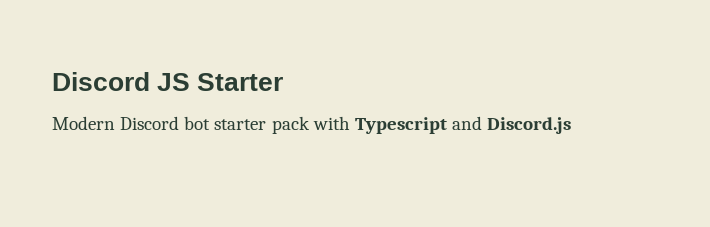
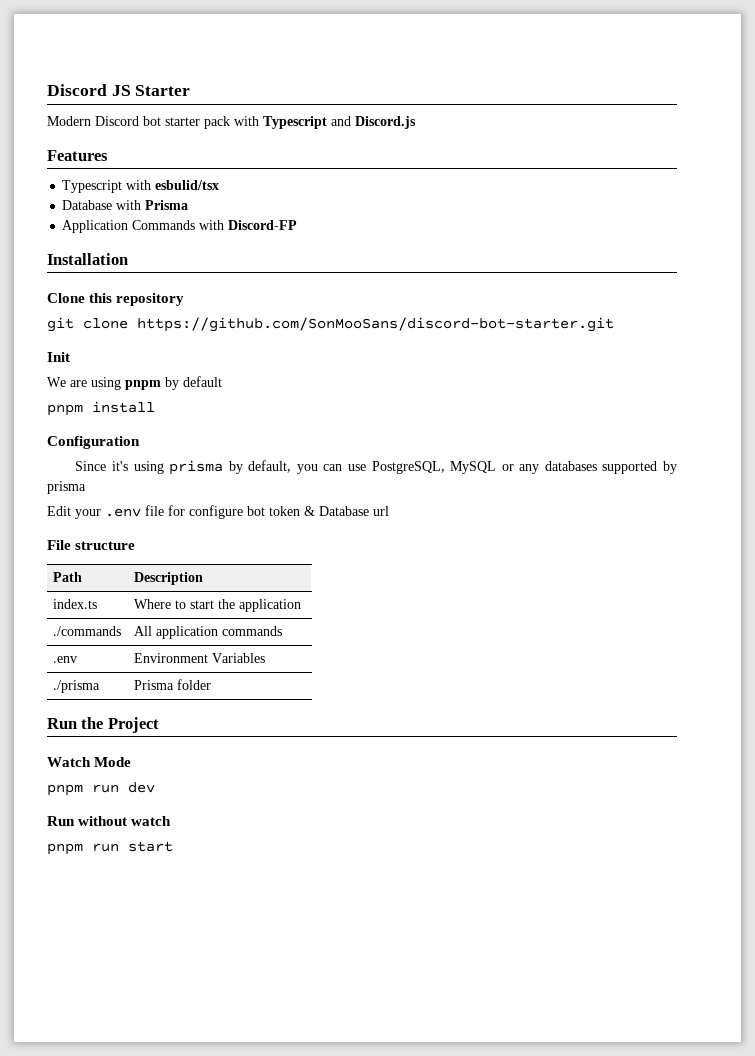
+ Features
+ Typescript with esbulid/tsx
+ Database with Prisma
+ Application Commands with Discord-FP
+ Installation
+ Clone this repository
+ git clone https://github.com/SonMooSans/discord-bot-starter.git
+ Init
+ We are using pnpm by default
+ pnpm install
+ Configuration
+ Since it's using prisma by default, you can use PostgreSQL, MySQL or any databases supported by prisma
+ Edit your .env file for configure bot token & Database url
+ File structure
+ Path | Description
+ index.ts | Where to start the application
+ ./commands | All application commands
+ .env | Environment Variables
+ ./prisma | Prisma folder
+ Run the Project
+ Watch Mode
+ pnpm run dev
+ Run without watch
+ pnpm run start

